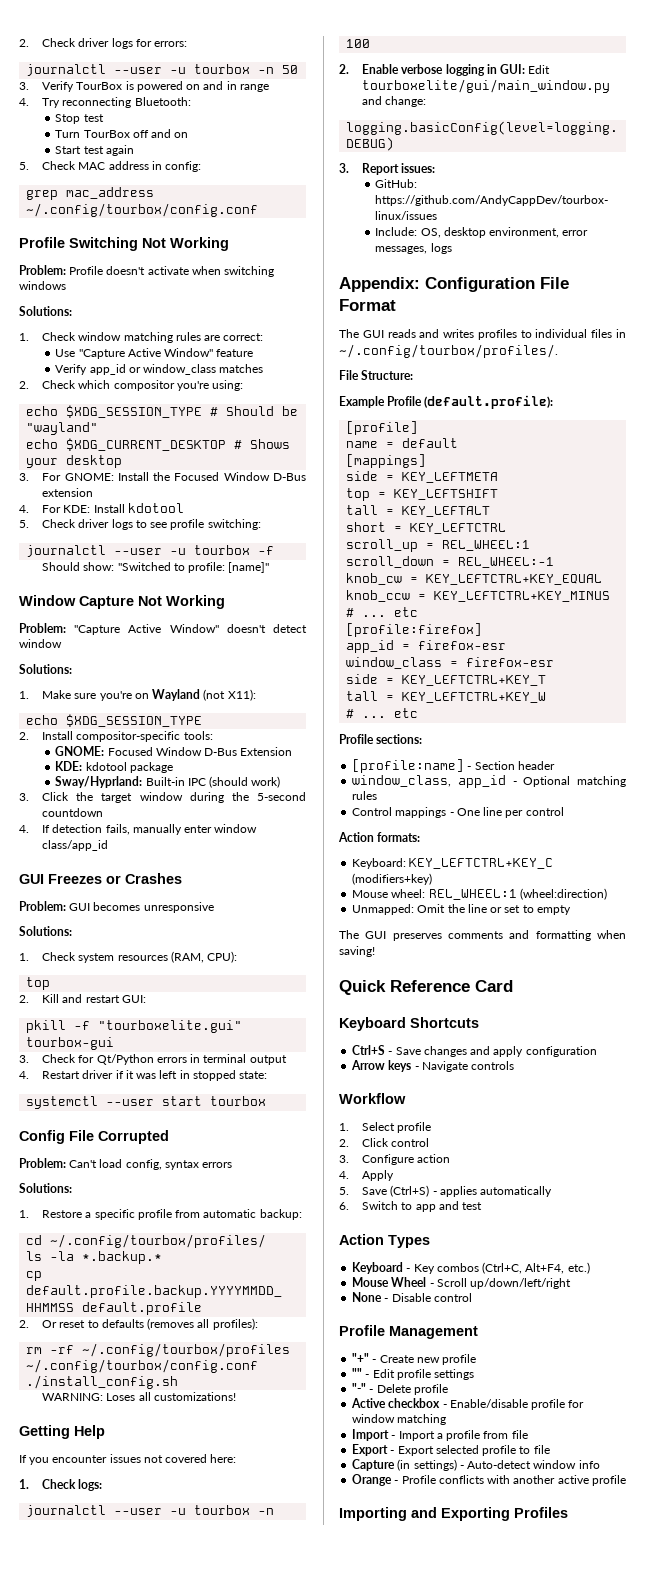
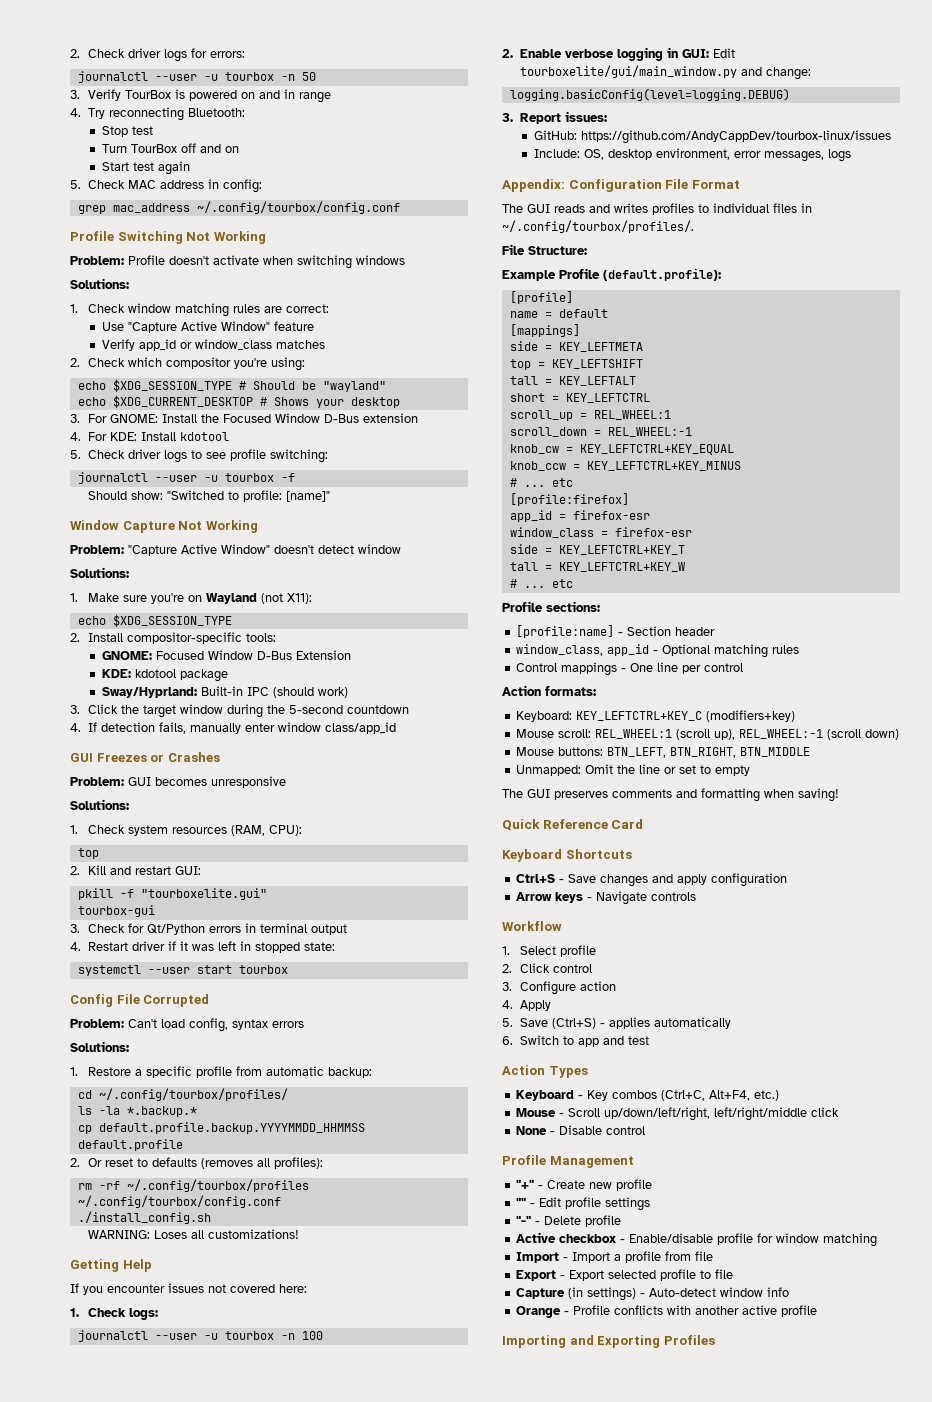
- Mouse wheel: REL_WHEEL:1 (wheel:direction)
+ Mouse scroll: REL_WHEEL:1 (scroll up), REL_WHEEL:-1 (scroll down)
+ Mouse buttons: BTN_LEFT, BTN_RIGHT, BTN_MIDDLE
- Mouse Wheel - Scroll up/down/left/right
+ Mouse - Scroll up/down/left/right, left/right/middle click

